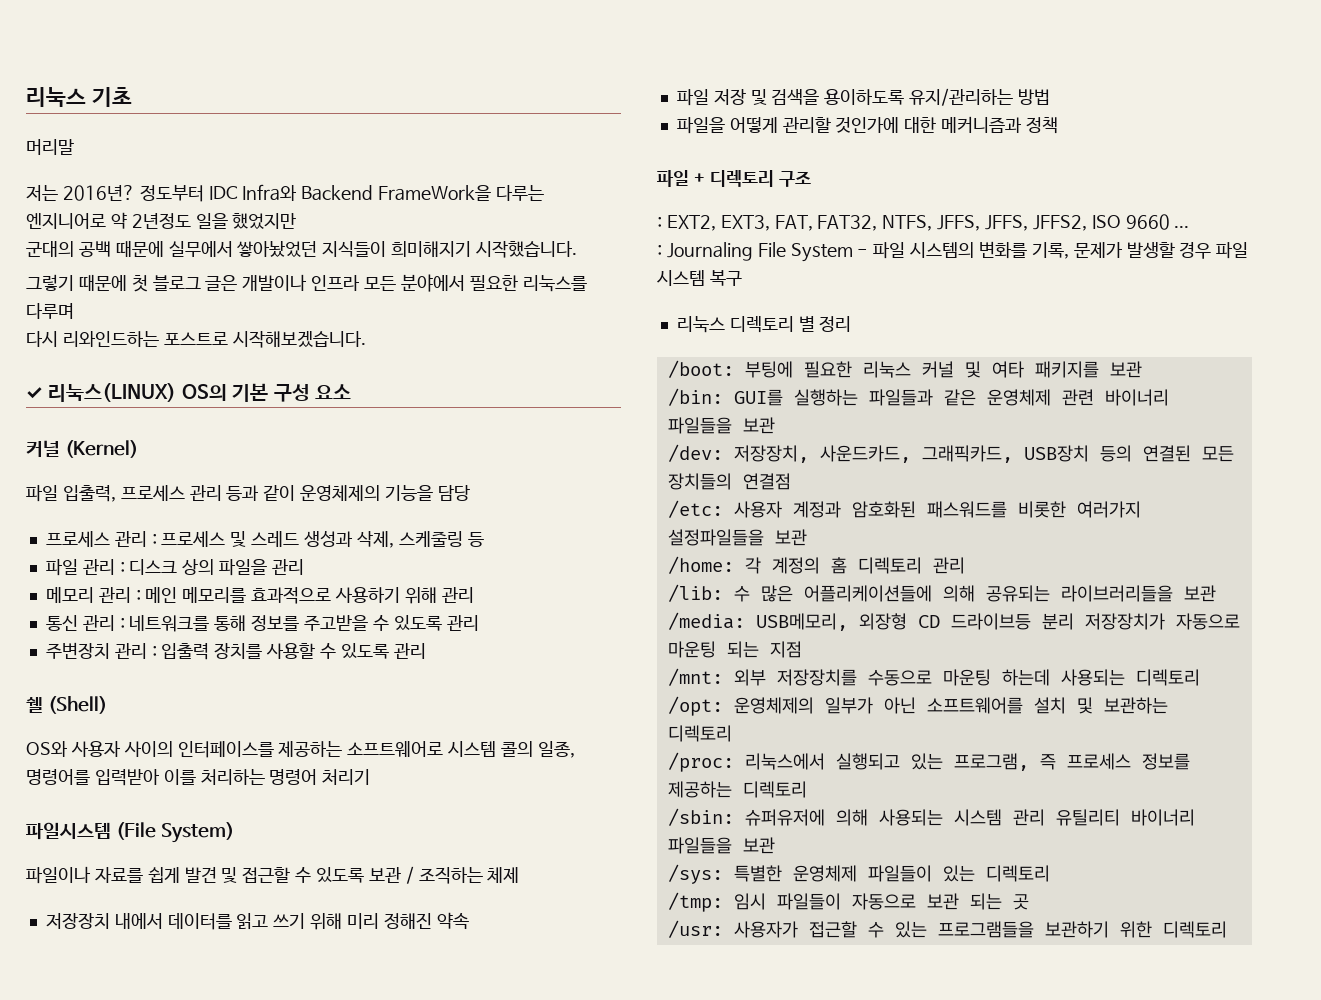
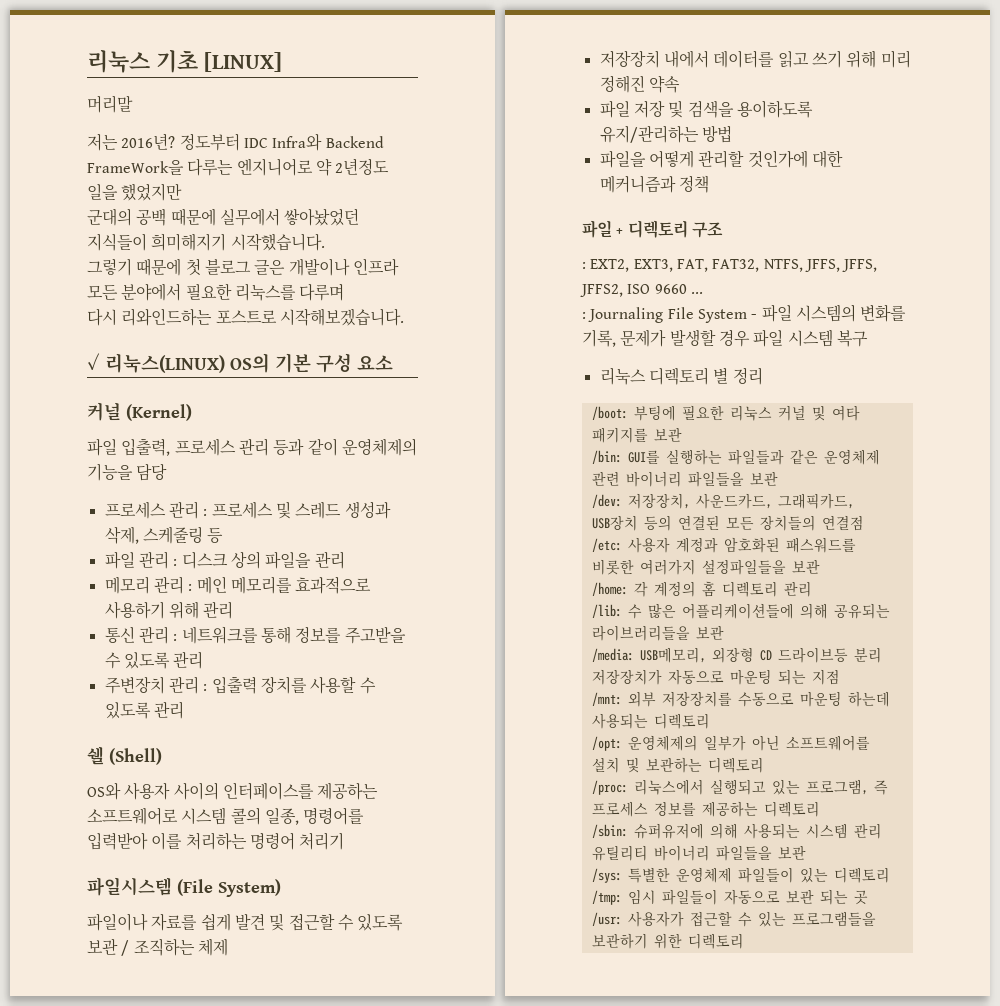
- 리눅스 기초
+ 리눅스 기초 [LINUX]

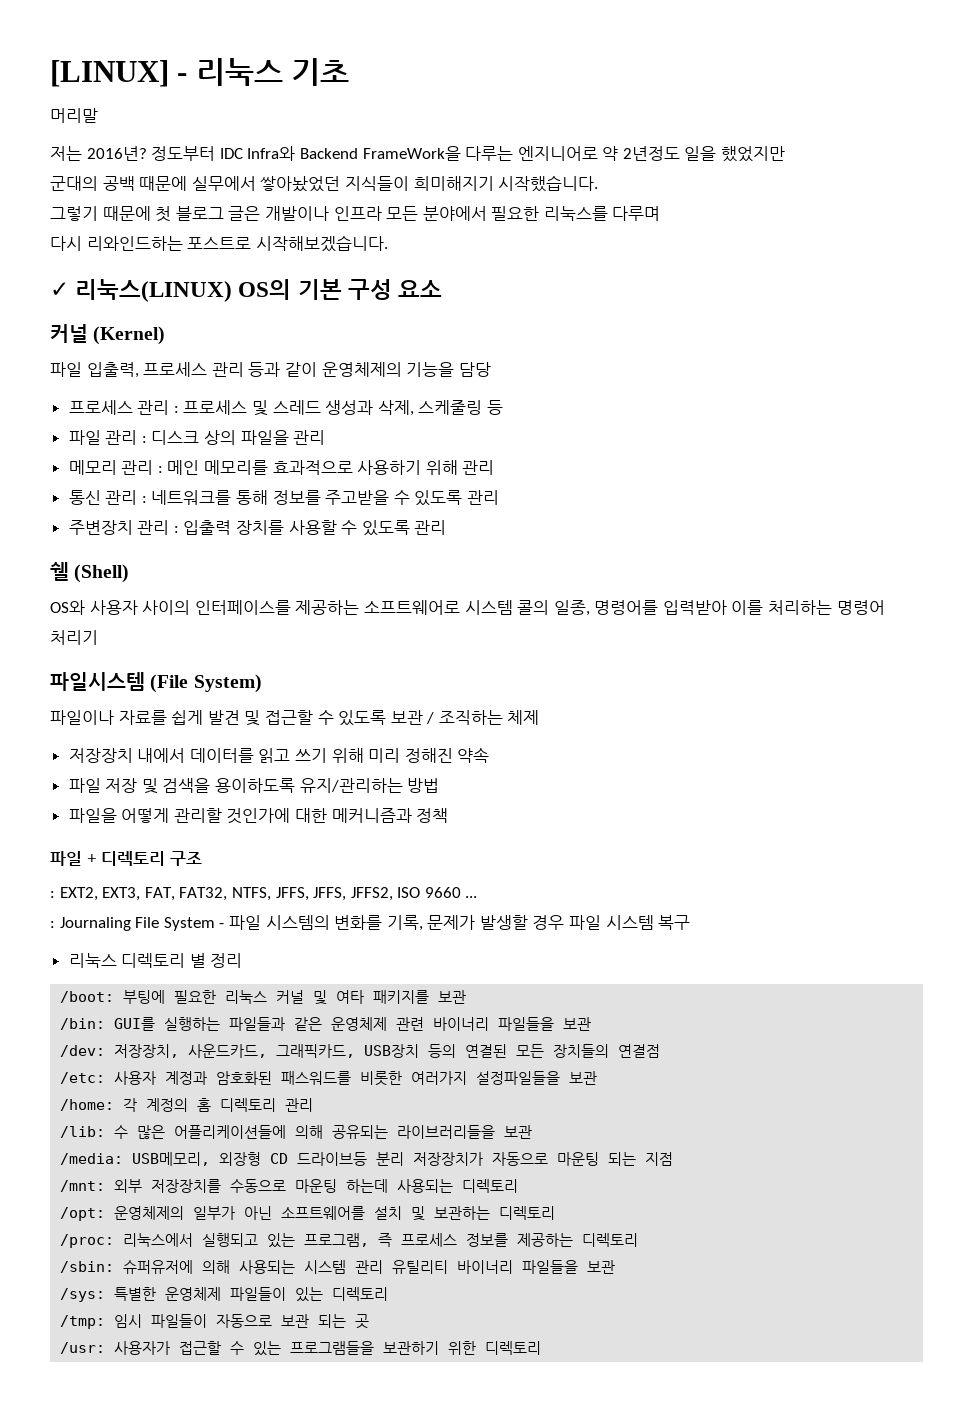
- 리눅스 기초 [LINUX]
+ [LINUX] - 리눅스 기초

